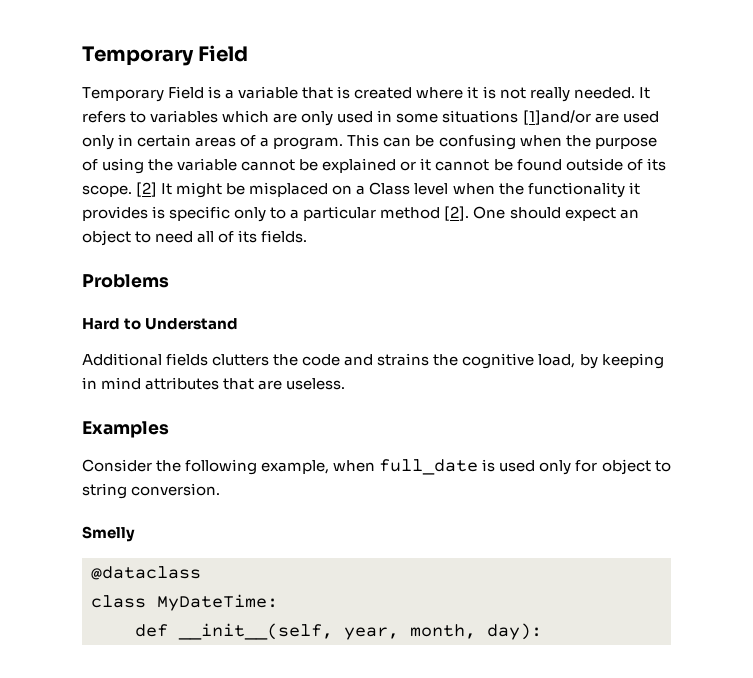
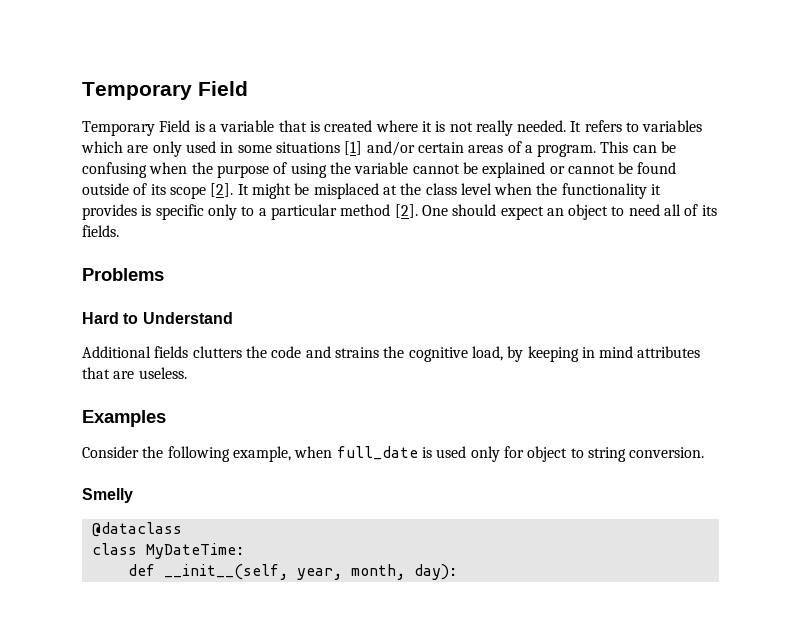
- It refers to variables which are only used in some situations [1]and/or are used only in certain areas of a program.
+ It refers to variables which are only used in some situations [1] and/or certain areas of a program.
- This can be confusing when the purpose of using the variable cannot be explained or it cannot be found outside of its scope. [2] It might be misplaced on a Class level when the functionality it provides is specific only to a particular method [2].
+ This can be confusing when the purpose of using the variable cannot be explained or cannot be found outside of its scope [2]. It might be misplaced at the class level when the functionality it provides is specific only to a particular method [2].

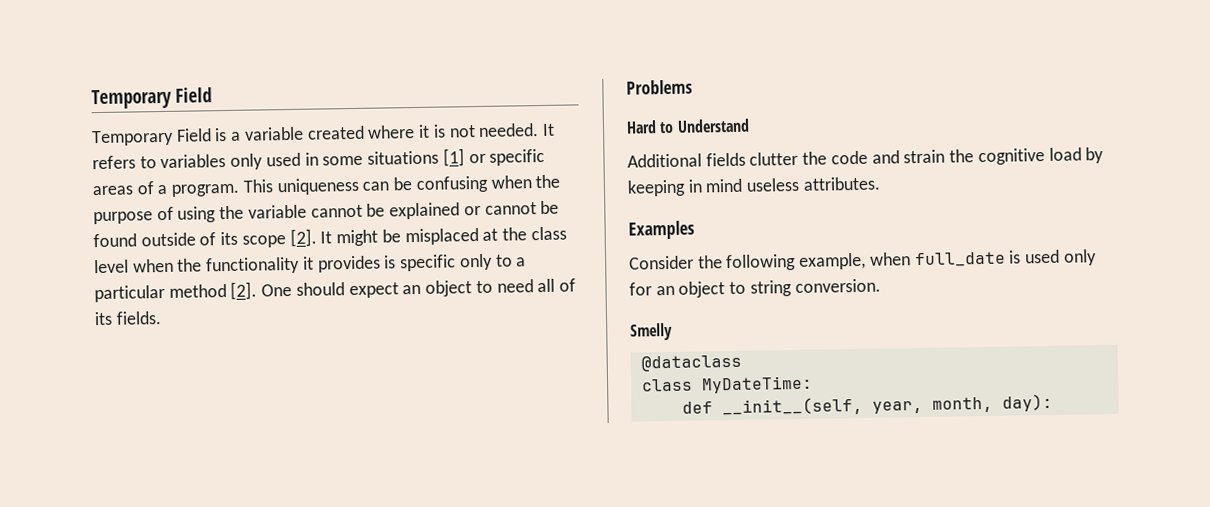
- Temporary Field is a variable that is created where it is not really needed.
+ Temporary Field is a variable created where it is not needed.
- It refers to variables which are only used in some situations [1] and/or certain areas of a program.
+ It refers to variables only used in some situations [1] or specific areas of a program.
- This can be confusing when the purpose of using the variable cannot be explained or cannot be found outside of its scope [2].
+ This uniqueness can be confusing when the purpose of using the variable cannot be explained or cannot be found outside of its scope [2].
- Additional fields clutters the code and strains the cognitive load, by keeping in mind attributes that are useless.
+ Additional fields clutter the code and strain the cognitive load by keeping in mind useless attributes.
- Consider the following example, when full_date is used only for object to string conversion.
+ Consider the following example, when full_date is used only for an object to string conversion.

